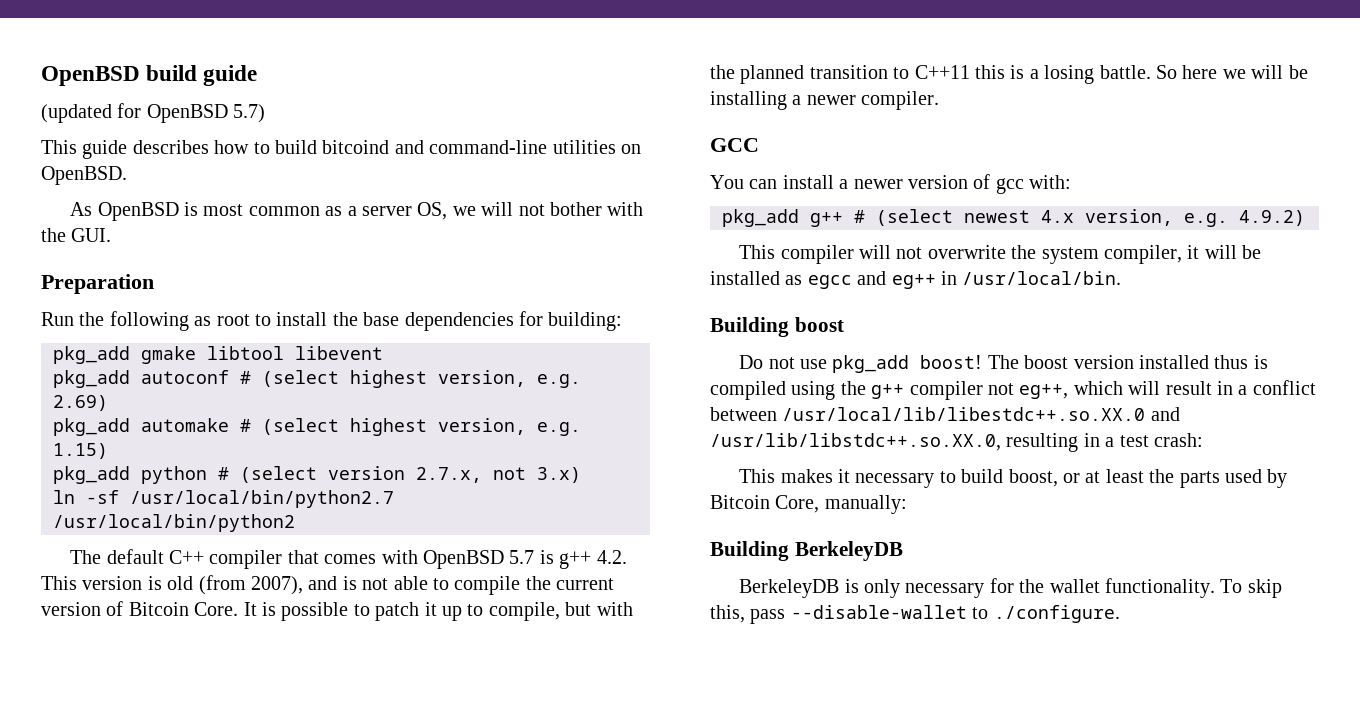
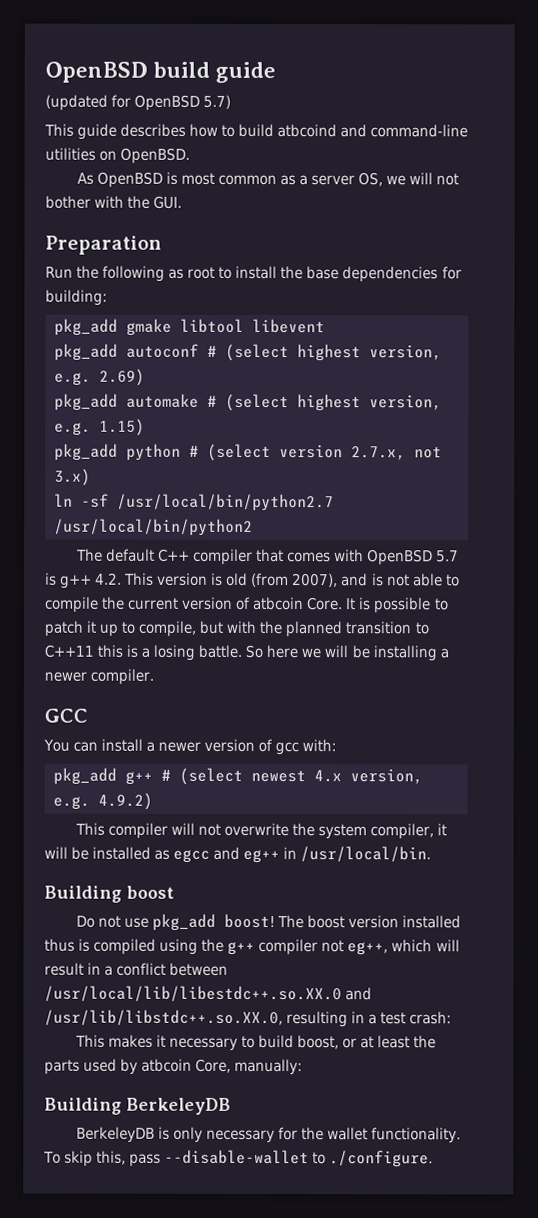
- This guide describes how to build bitcoind and command-line utilities on OpenBSD.
+ This guide describes how to build atbcoind and command-line utilities on OpenBSD.
- The default C++ compiler that comes with OpenBSD 5.7 is g++ 4.2. This version is old (from 2007), and is not able to compile the current version of Bitcoin Core.
+ The default C++ compiler that comes with OpenBSD 5.7 is g++ 4.2. This version is old (from 2007), and is not able to compile the current version of atbcoin Core.
- This makes it necessary to build boost, or at least the parts used by Bitcoin Core, manually:
+ This makes it necessary to build boost, or at least the parts used by atbcoin Core, manually:

